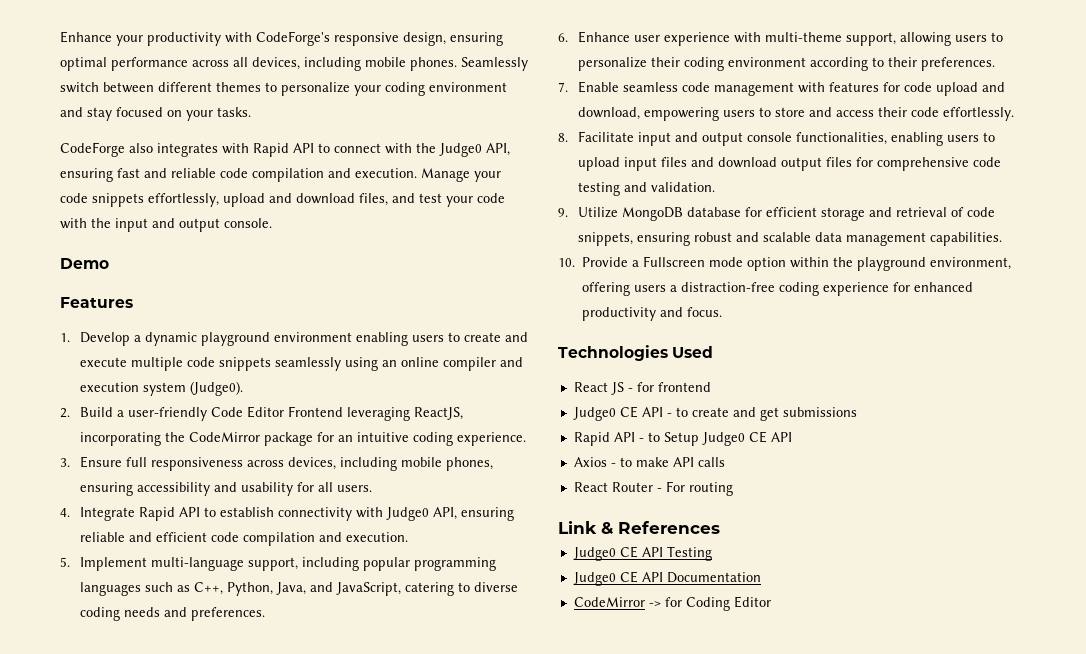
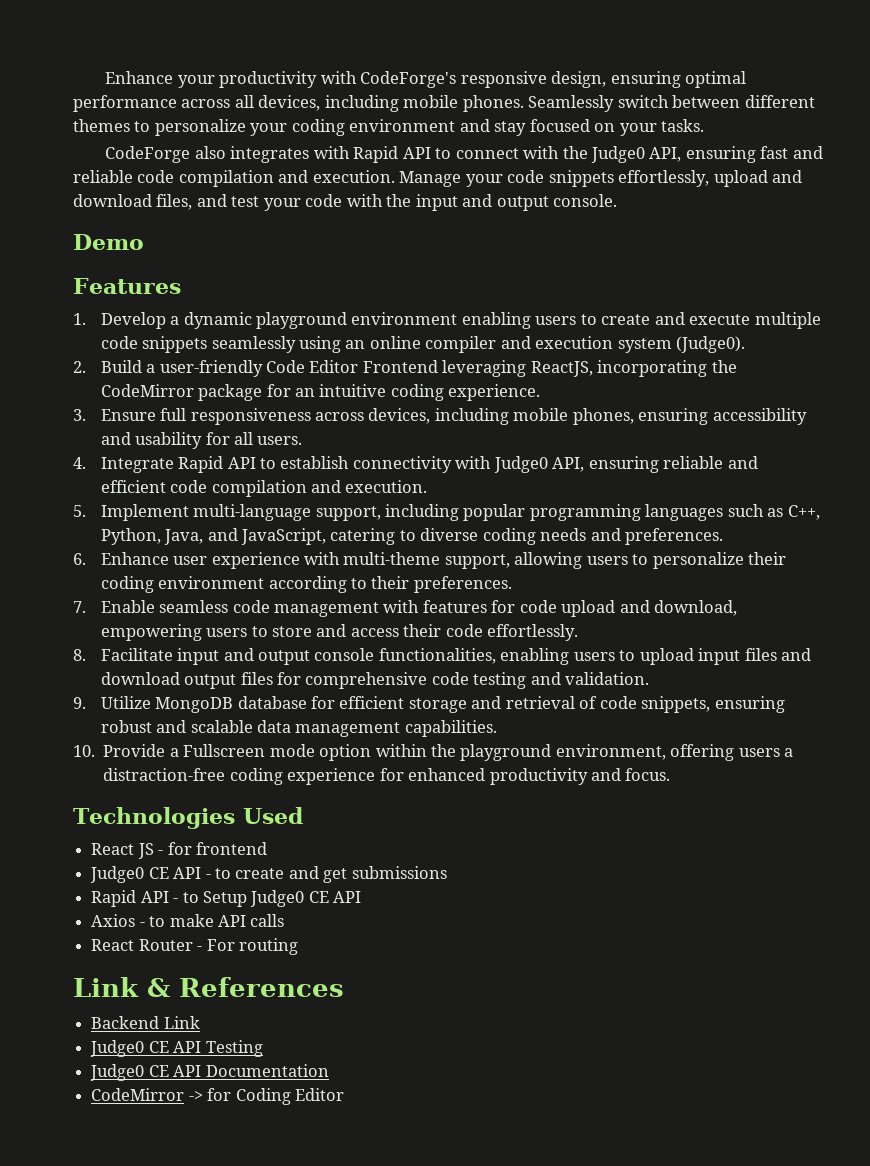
+ Backend Link

